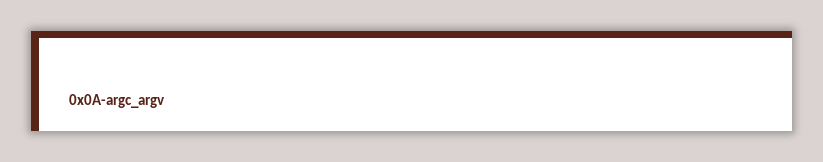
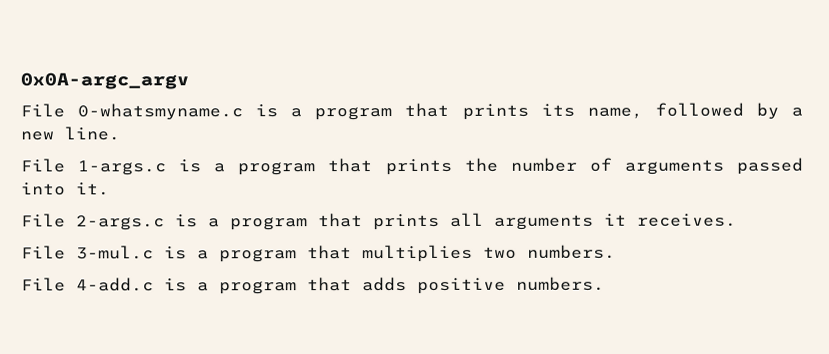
+ File 0-whatsmyname.c is a program that prints its name, followed by a new line.
+ File 1-args.c is a program that prints the number of arguments passed into it.
+ File 2-args.c is a program that prints all arguments it receives.
+ File 3-mul.c is a program that multiplies two numbers.
+ File 4-add.c is a program that adds positive numbers.

